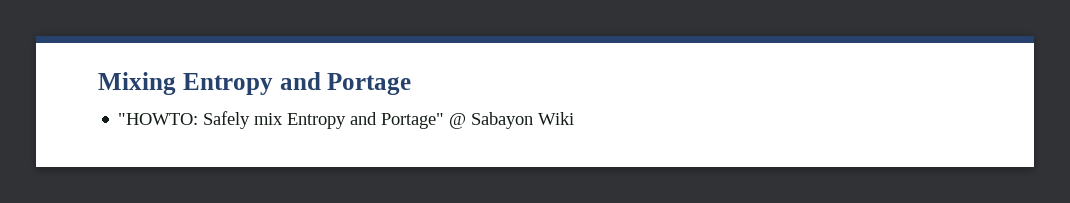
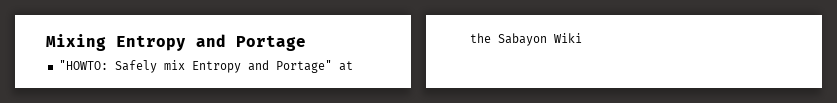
- "HOWTO: Safely mix Entropy and Portage" @ Sabayon Wiki
+ "HOWTO: Safely mix Entropy and Portage" at the Sabayon Wiki

